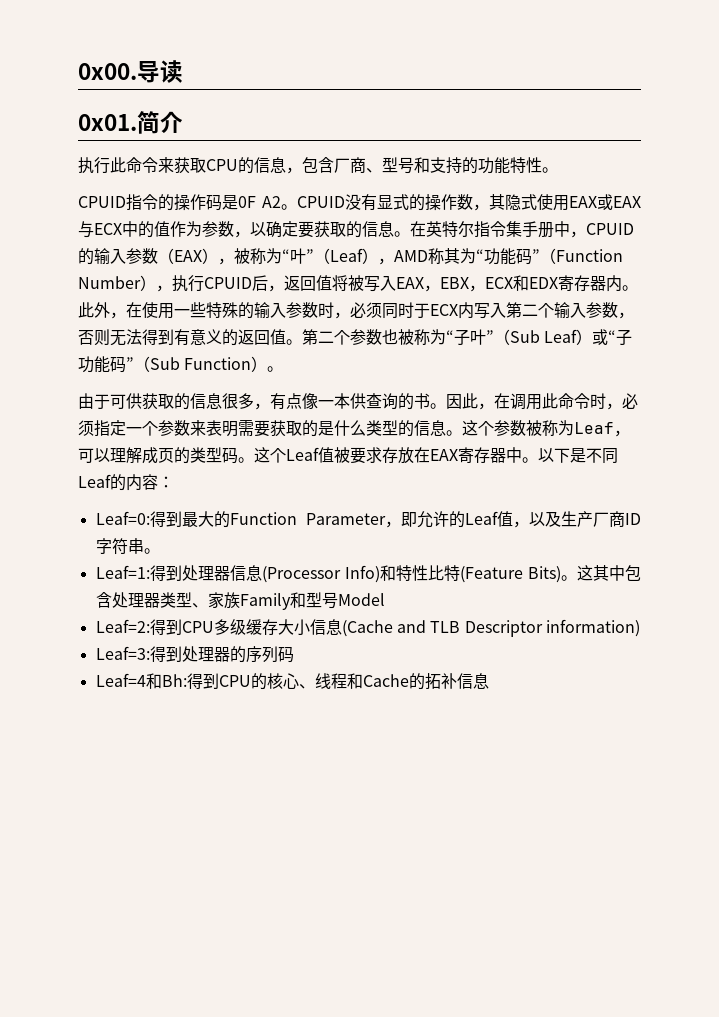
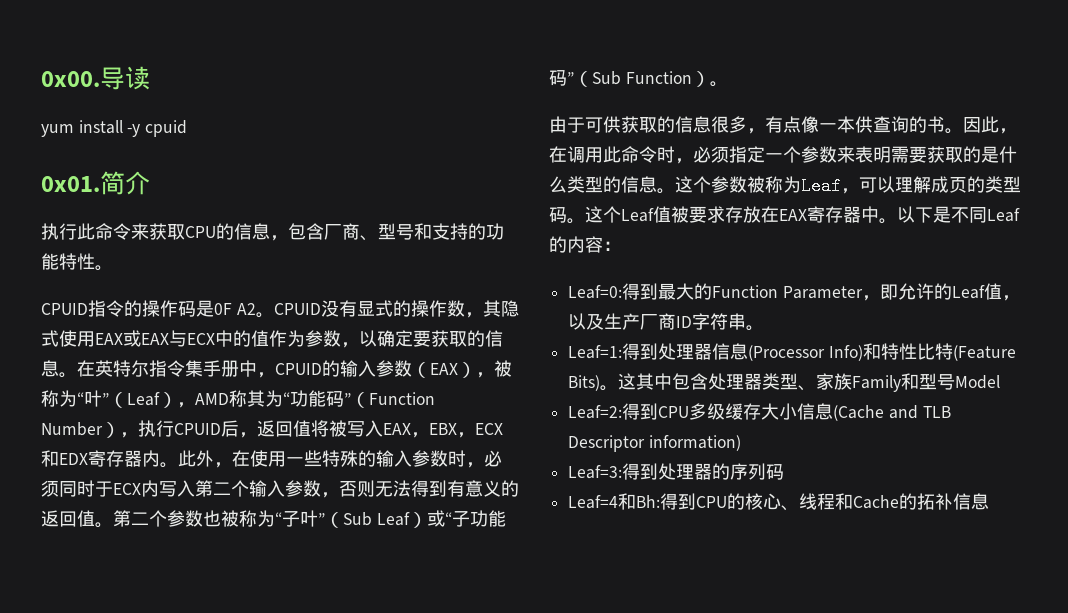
+ yum install -y cpuid

